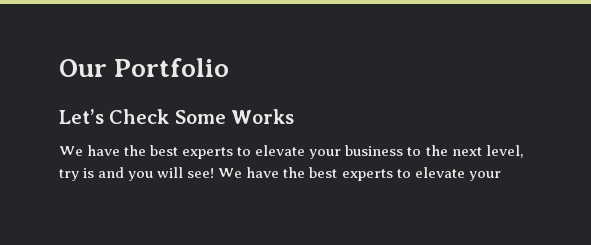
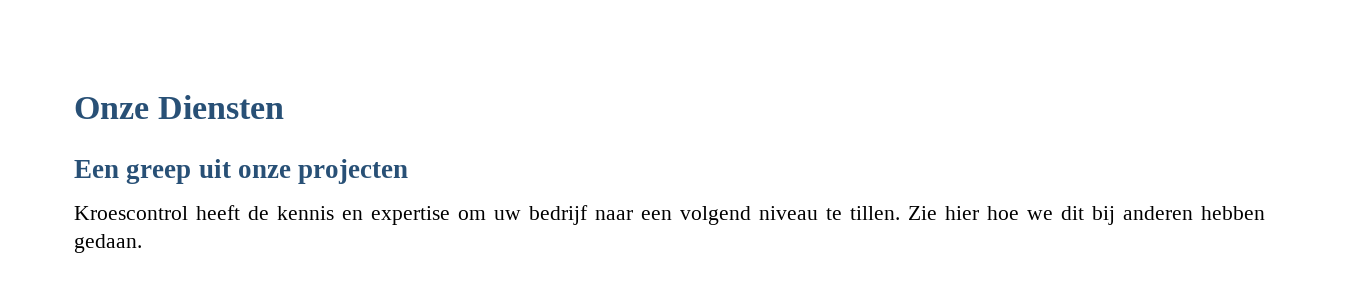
- Our Portfolio
- Let’s Check Some Works
- We have the best experts to elevate your business to the next level, try is and you will see! We have the best experts to elevate your
+ Onze Diensten
+ Een greep uit onze projecten
+ Kroescontrol heeft de kennis en expertise om uw bedrijf naar een volgend niveau te tillen. Zie hier hoe we dit bij anderen hebben gedaan.

